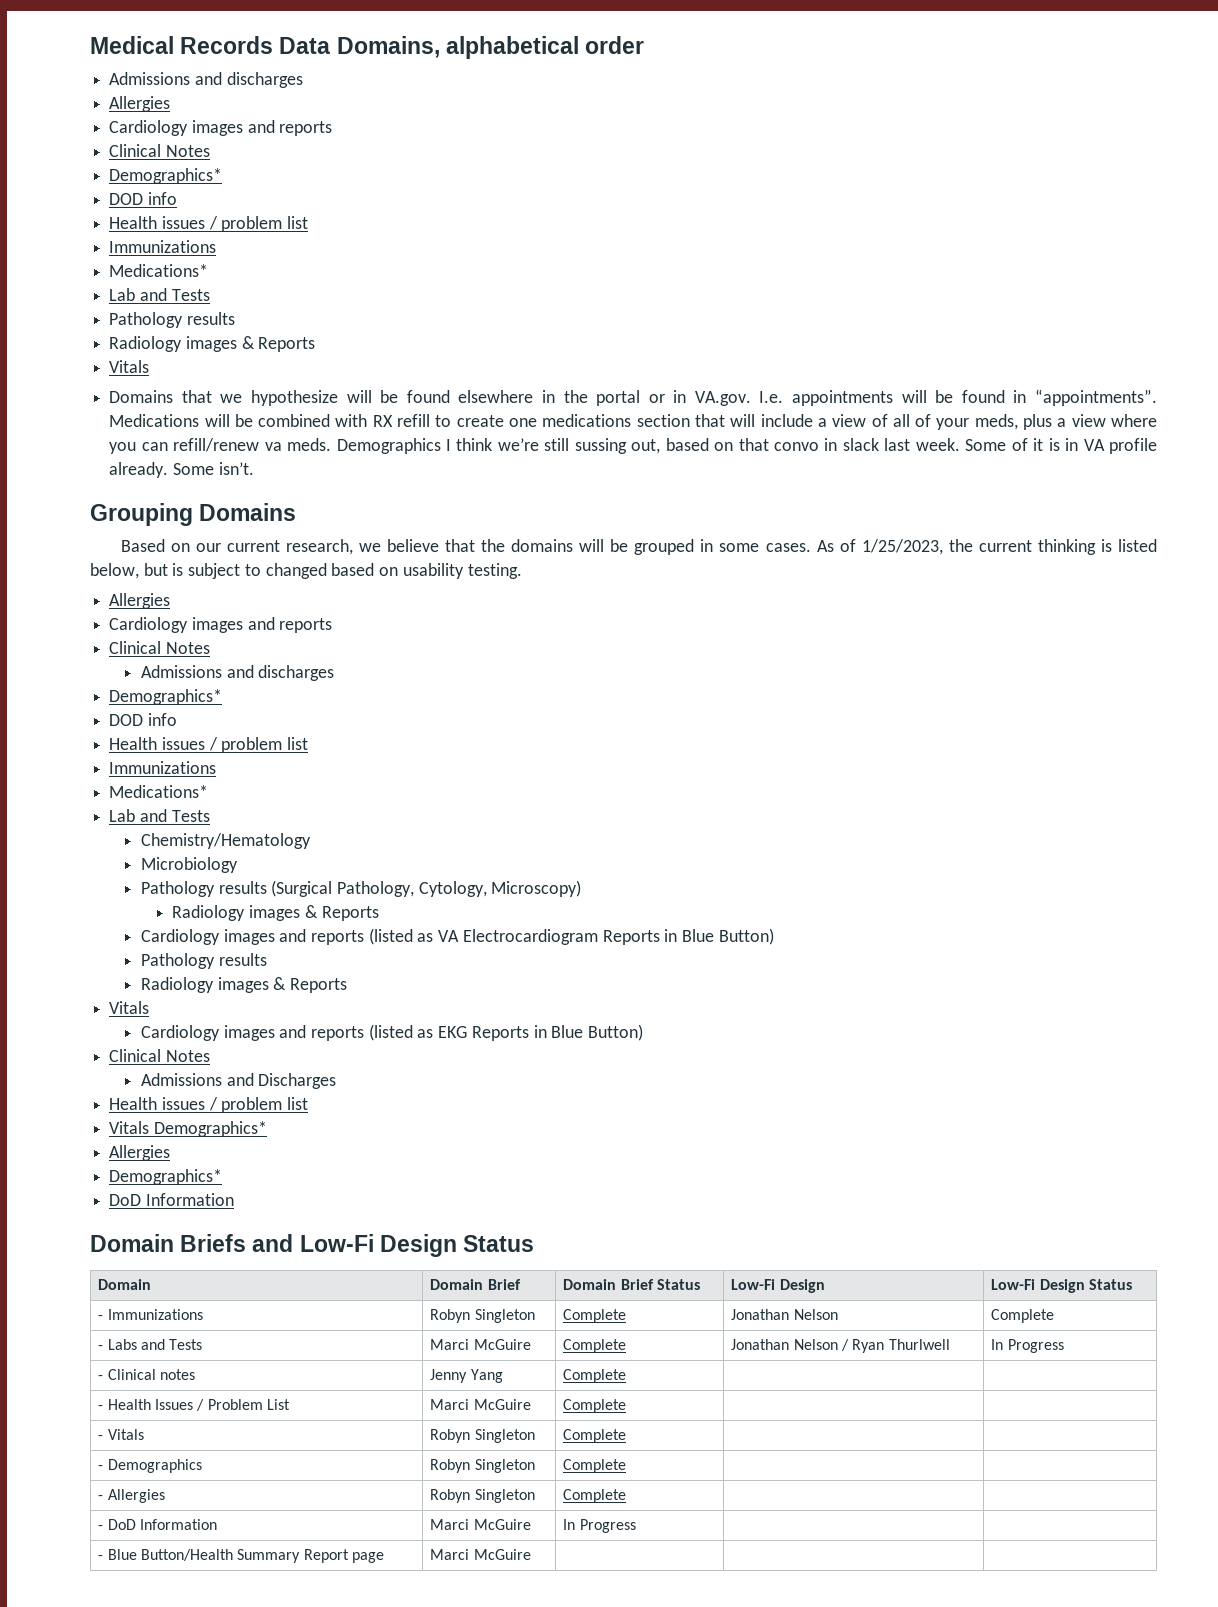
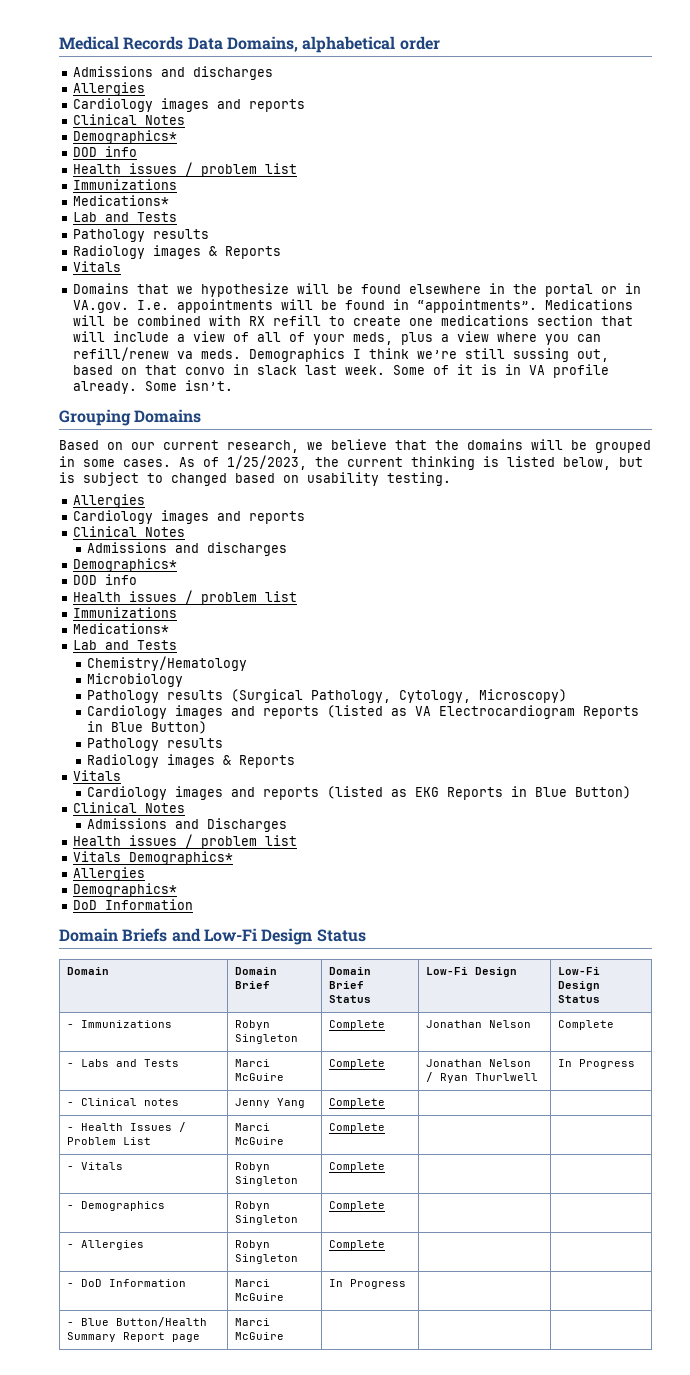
  Pathology results (Surgical Pathology, Cytology, Microscopy)
- Radiology images & Reports

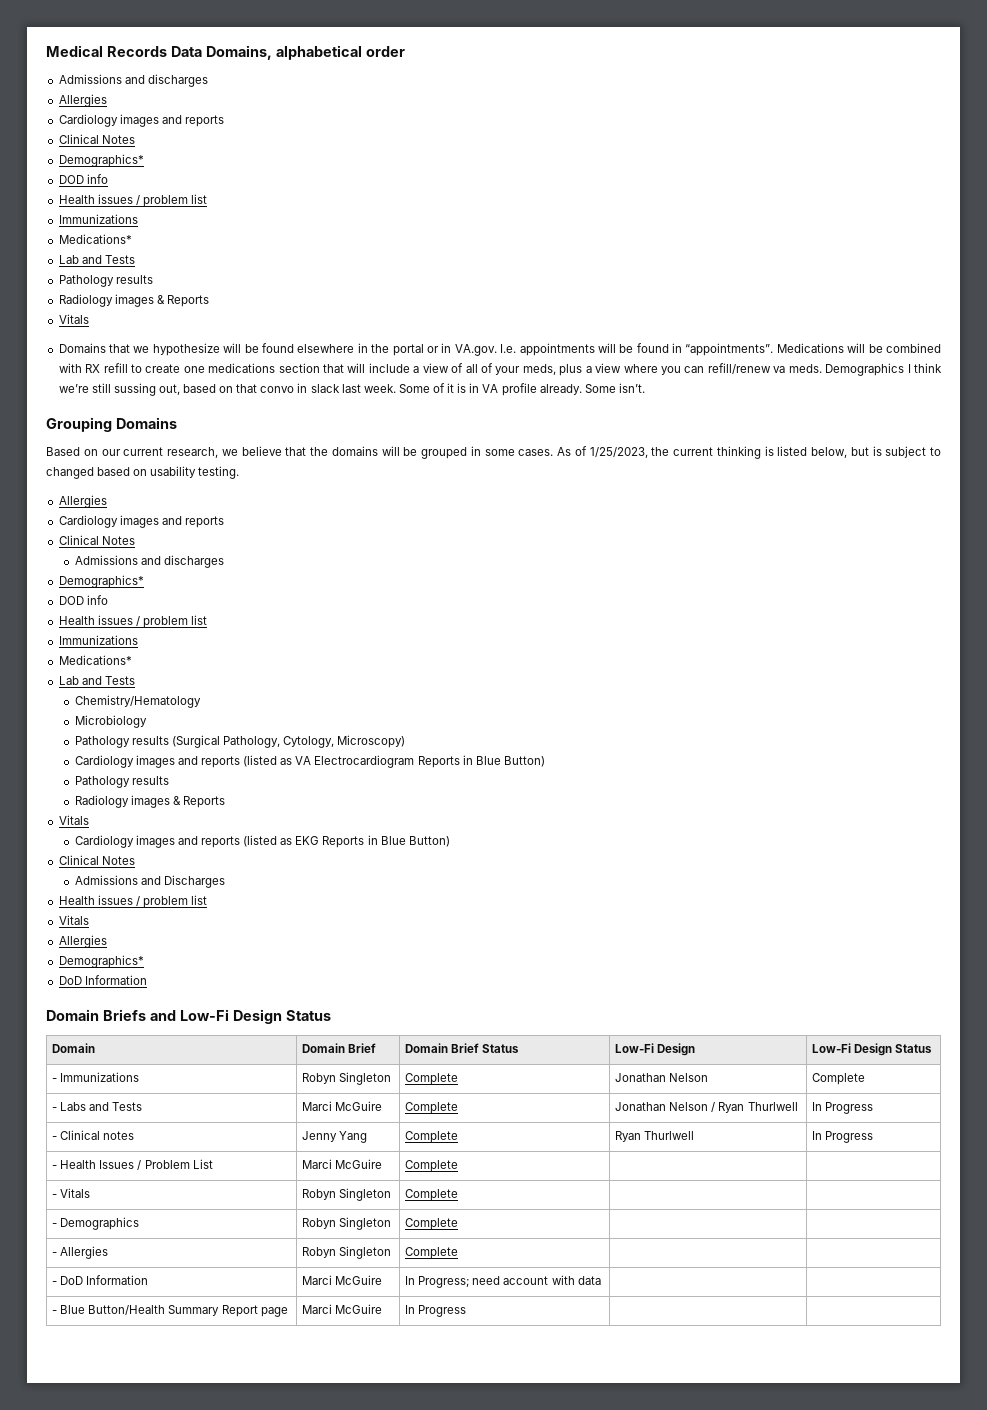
  Admissions and Discharges
  Health issues / problem list
- Vitals Demographics*
+ Vitals
- - Clinical notes | Jenny Yang | Complete | |
+ - Clinical notes | Jenny Yang | Complete | Ryan Thurlwell | In Progress
- - DoD Information | Marci McGuire | In Progress | |
+ - DoD Information | Marci McGuire | In Progress; need account with data | |
- - Blue Button/Health Summary Report page | Marci McGuire | | |
+ - Blue Button/Health Summary Report page | Marci McGuire | In Progress | |

